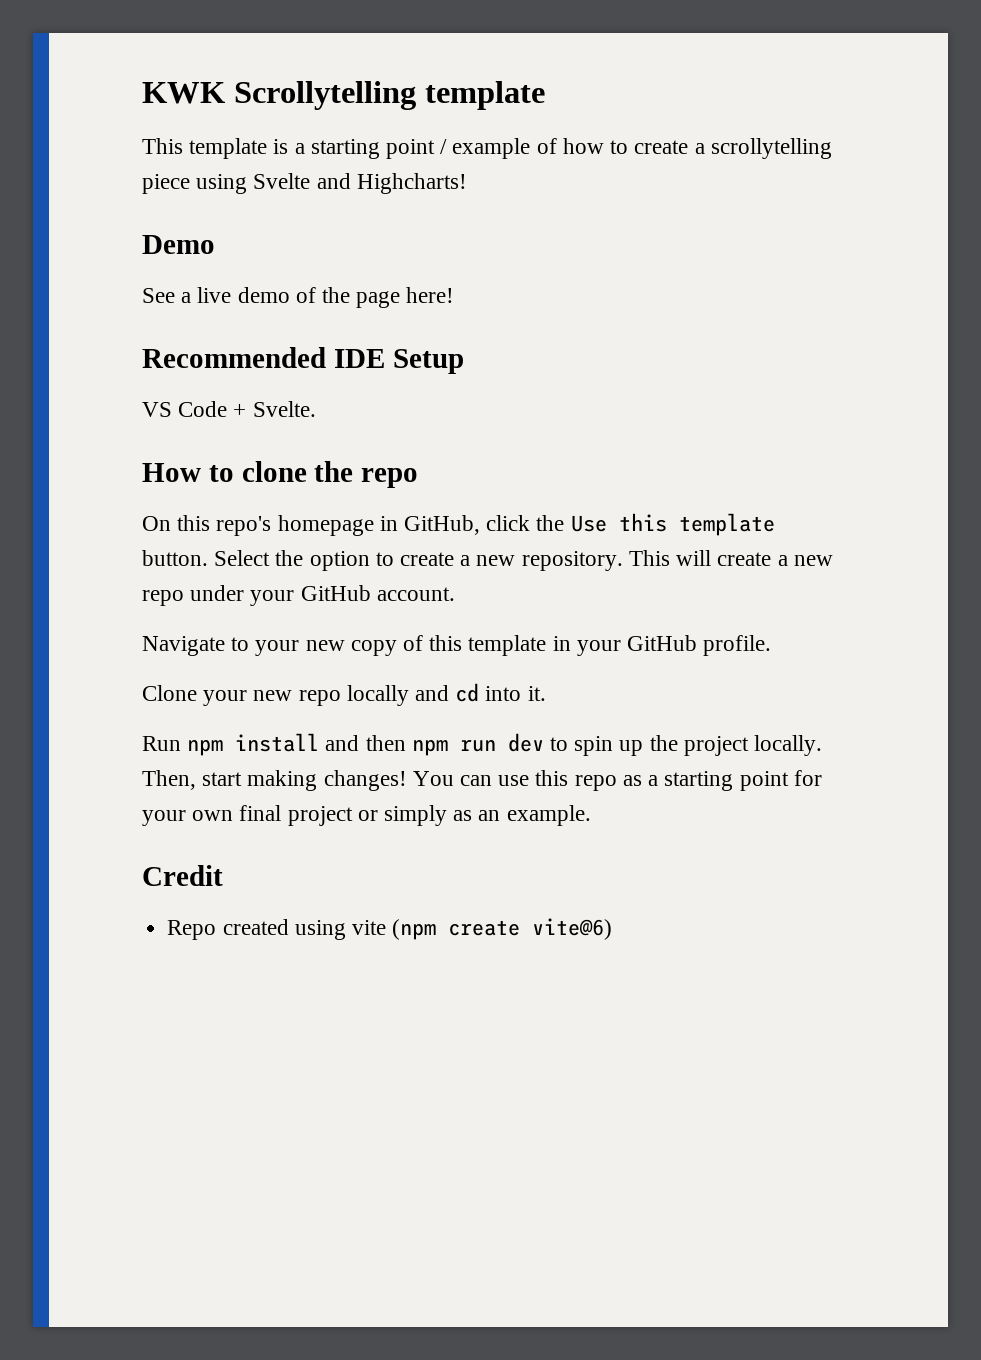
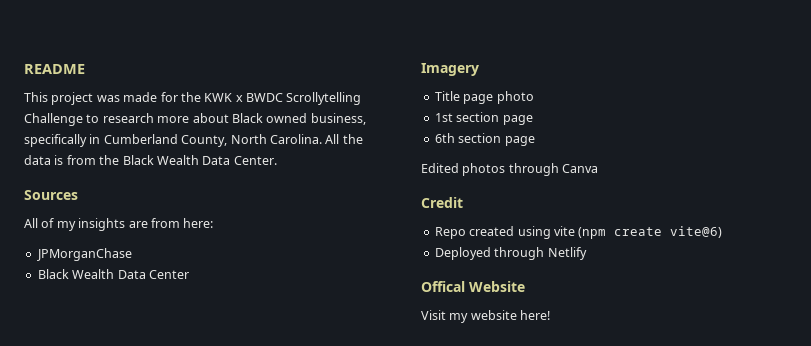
- KWK Scrollytelling template
- This template is a starting point / example of how to create a scrollytelling piece using Svelte and Highcharts!
- Demo
- See a live demo of the page here!
- Recommended IDE Setup
- VS Code + Svelte.
- How to clone the repo
- On this repo's homepage in GitHub, click the Use this template button. Select the option to create a new repository. This will create a new repo under your GitHub account.
- Navigate to your new copy of this template in your GitHub profile.
- Clone your new repo locally and cd into it.
- Run npm install and then npm run dev to spin up the project locally. Then, start making changes! You can use this repo as a starting point for your own final project or simply as an example.
+ README
+ This project was made for the KWK x BWDC Scrollytelling Challenge to research more about Black owned business, specifically in Cumberland County, North Carolina. All the data is from the Black Wealth Data Center.
+ Sources
+ All of my insights are from here:
+ JPMorganChase
+ Black Wealth Data Center
+ Imagery
+ Title page photo
+ 1st section page
+ 6th section page
+ Edited photos through Canva
+ Deployed through Netlify
+ Offical Website
+ Visit my website here!

